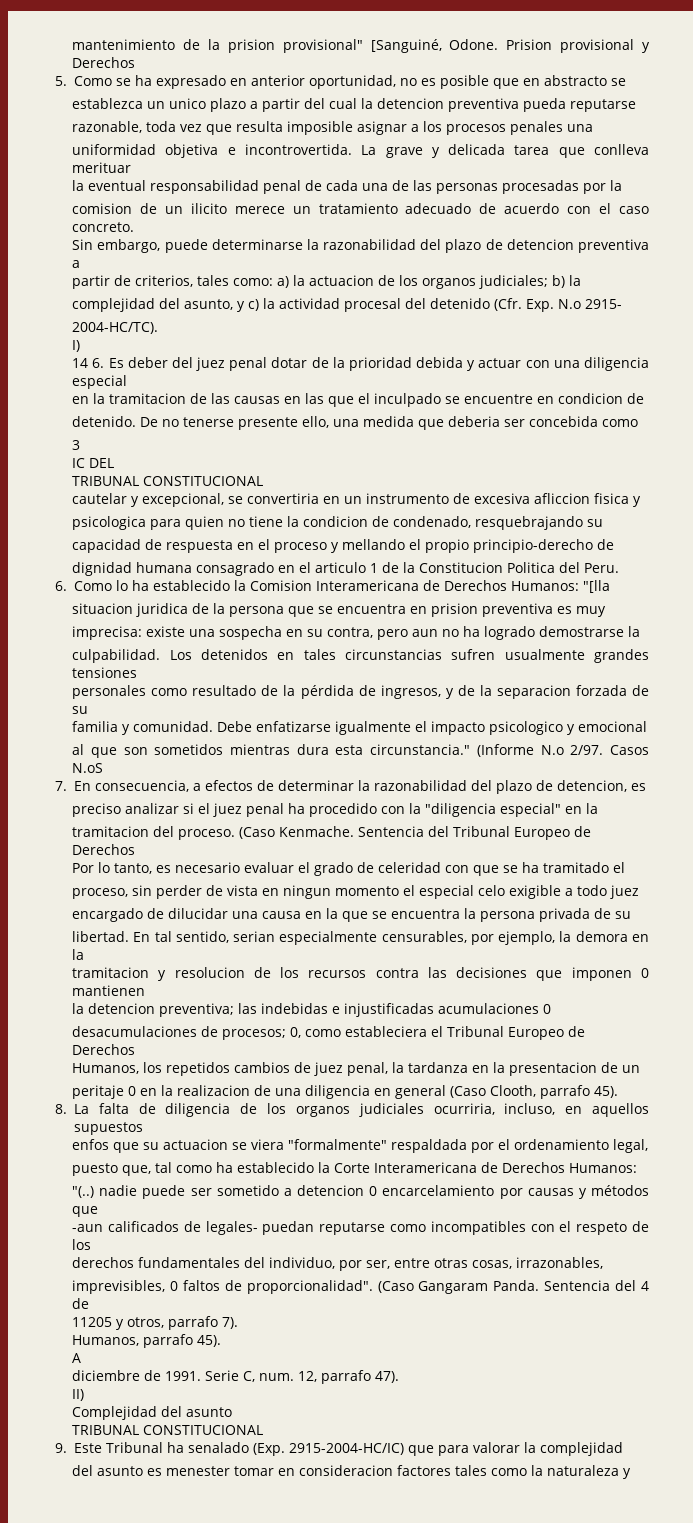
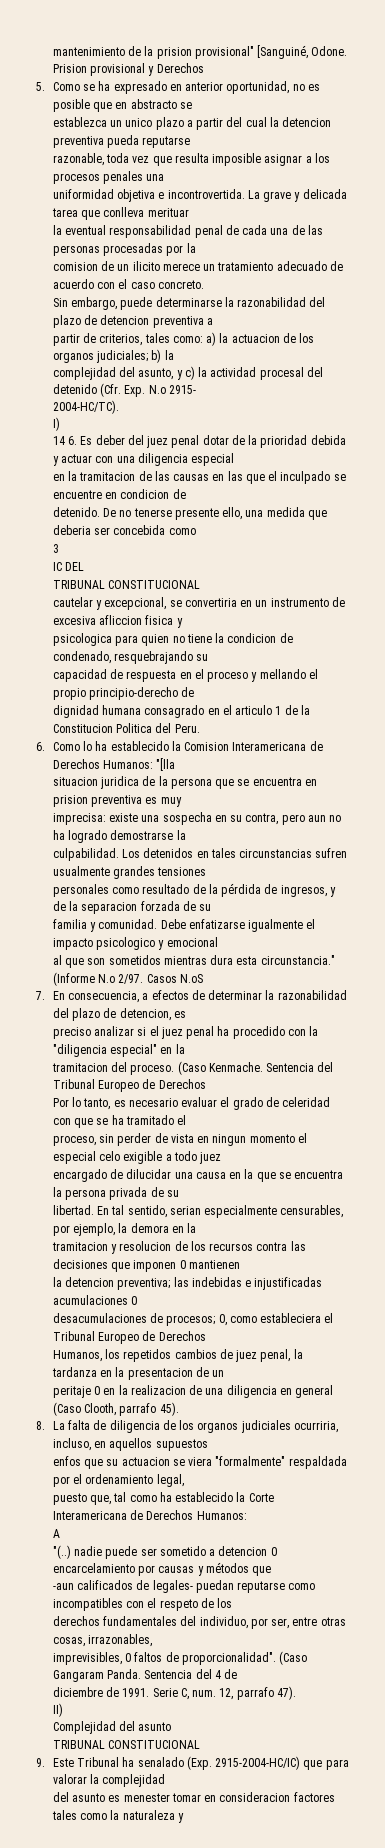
+ A
- 11205 y otros, parrafo 7).
- Humanos, parrafo 45).
- A

